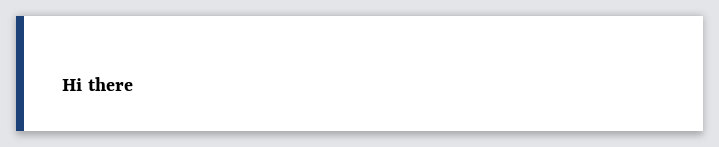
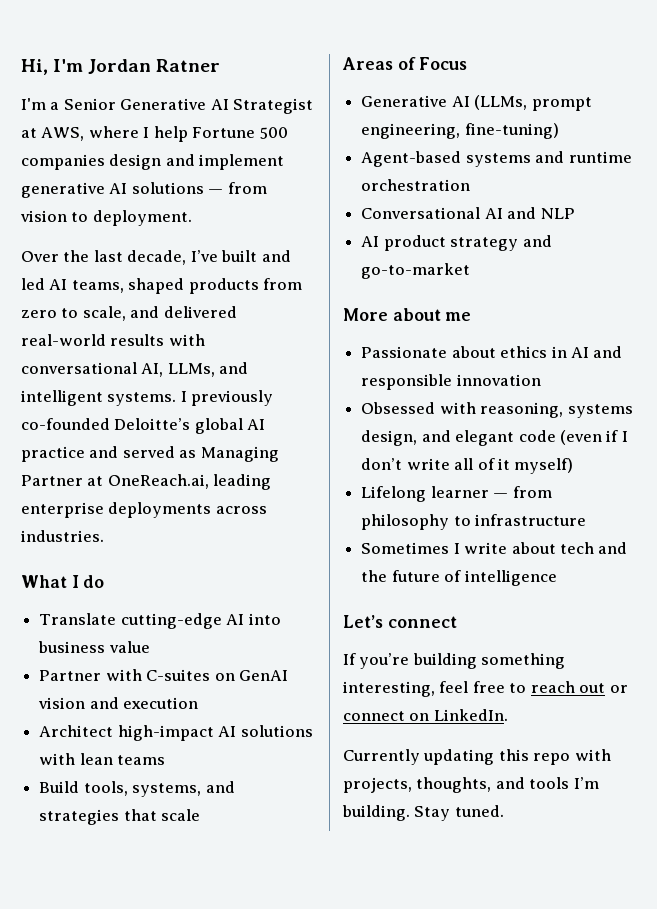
- Hi there
+ Hi, I'm Jordan Ratner
+ I'm a Senior Generative AI Strategist at AWS, where I help Fortune 500 companies design and implement generative AI solutions — from vision to deployment.
+ Over the last decade, I’ve built and led AI teams, shaped products from zero to scale, and delivered real-world results with conversational AI, LLMs, and intelligent systems. I previously co-founded Deloitte’s global AI practice and served as Managing Partner at OneReach.ai, leading enterprise deployments across industries.
+ What I do
+ Translate cutting-edge AI into business value
+ Partner with C-suites on GenAI vision and execution
+ Architect high-impact AI solutions with lean teams
+ Build tools, systems, and strategies that scale
+ Areas of Focus
+ Generative AI (LLMs, prompt engineering, fine-tuning)
+ Agent-based systems and runtime orchestration
+ Conversational AI and NLP
+ AI product strategy and go-to-market
+ More about me
+ Passionate about ethics in AI and responsible innovation
+ Obsessed with reasoning, systems design, and elegant code (even if I don’t write all of it myself)
+ Lifelong learner — from philosophy to infrastructure
+ Sometimes I write about tech and the future of intelligence
+ Let’s connect
+ If you’re building something interesting, feel free to reach out or connect on LinkedIn.
+ Currently updating this repo with projects, thoughts, and tools I’m building. Stay tuned.

